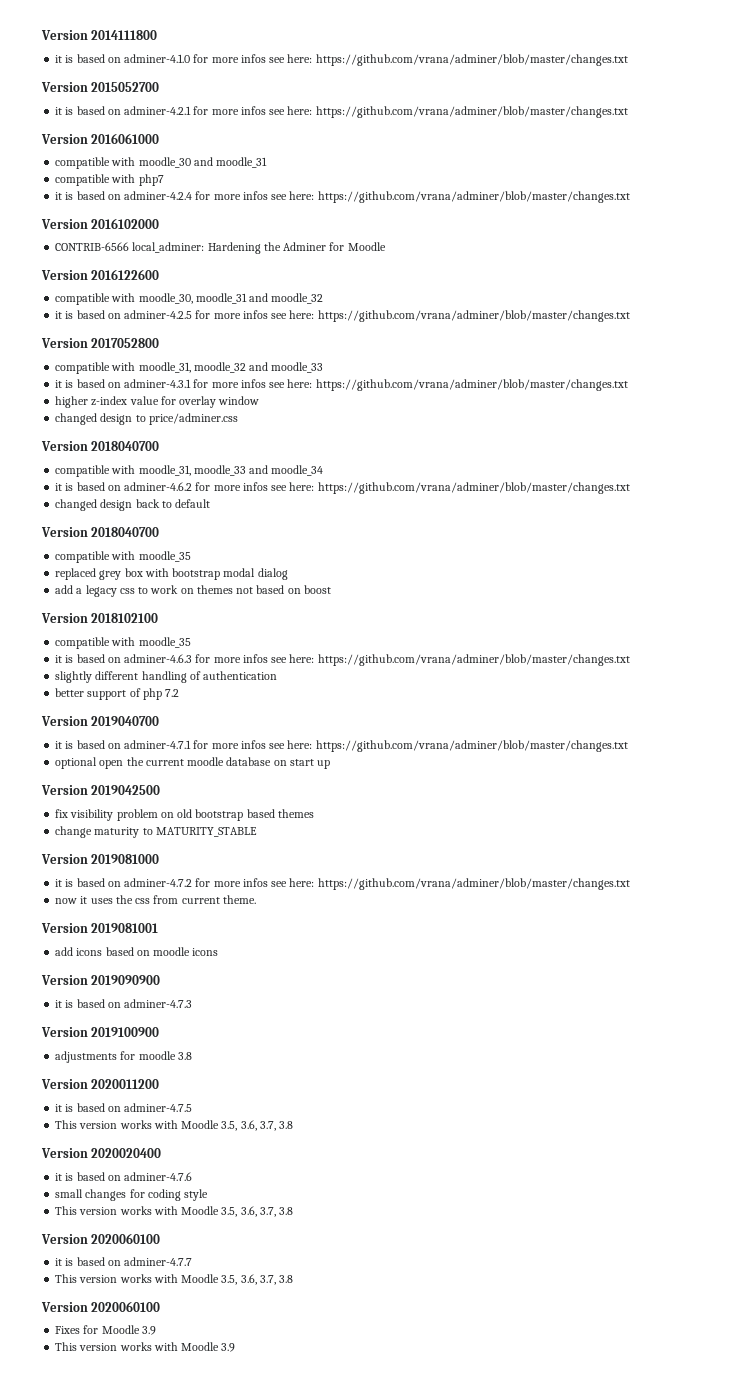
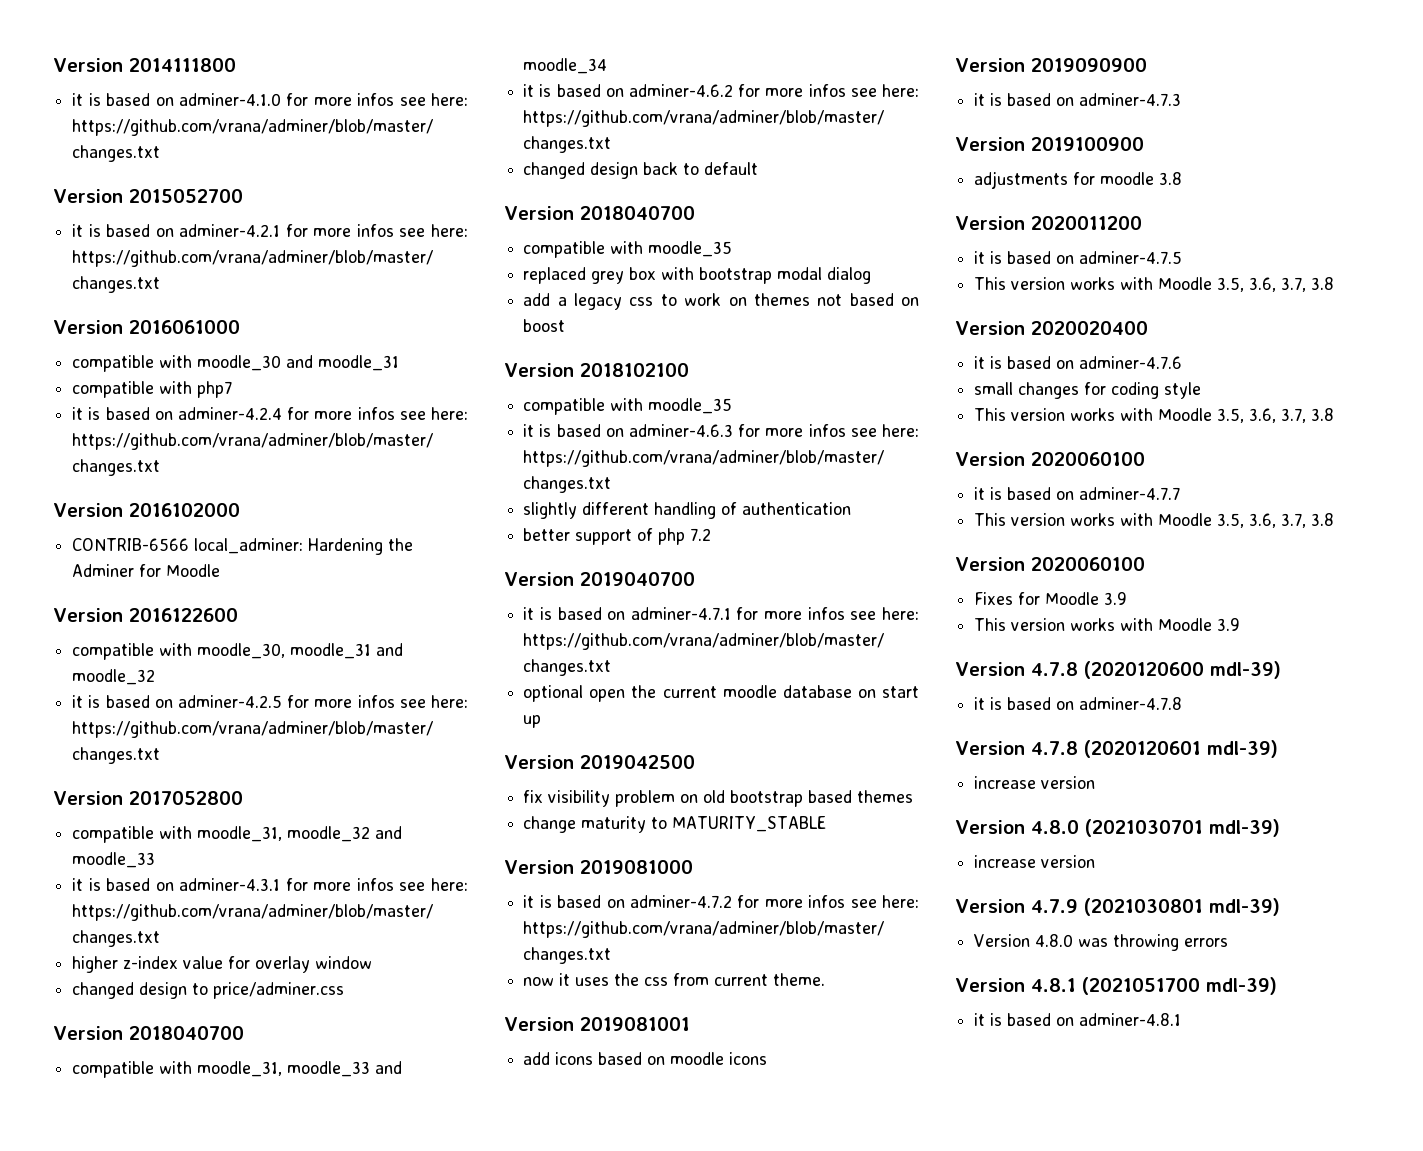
+ Version 4.7.8 (2020120600 mdl-39)
+ it is based on adminer-4.7.8
+ Version 4.7.8 (2020120601 mdl-39)
+ increase version
+ Version 4.8.0 (2021030701 mdl-39)
+ increase version
+ Version 4.7.9 (2021030801 mdl-39)
+ Version 4.8.0 was throwing errors
+ Version 4.8.1 (2021051700 mdl-39)
+ it is based on adminer-4.8.1

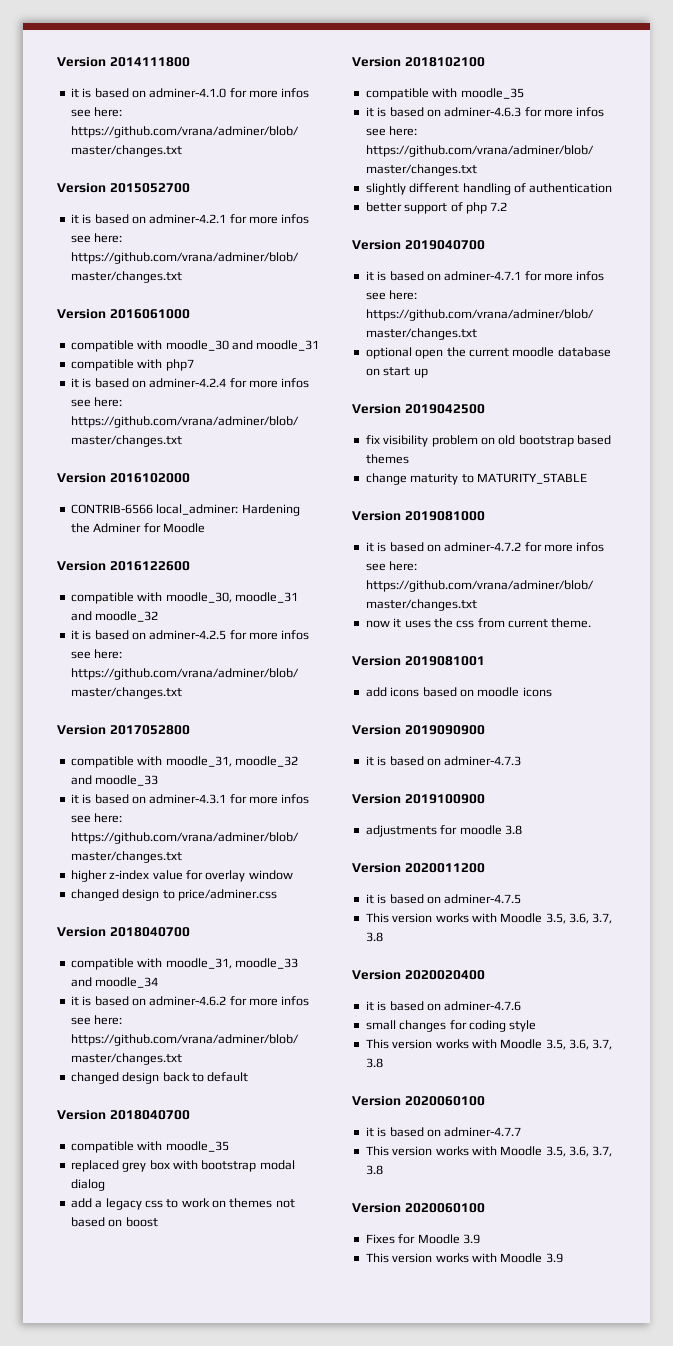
- Version 4.7.8 (2020120600 mdl-39)
- it is based on adminer-4.7.8
- Version 4.7.8 (2020120601 mdl-39)
- increase version
- Version 4.8.0 (2021030701 mdl-39)
- increase version
- Version 4.7.9 (2021030801 mdl-39)
- Version 4.8.0 was throwing errors
- Version 4.8.1 (2021051700 mdl-39)
- it is based on adminer-4.8.1

